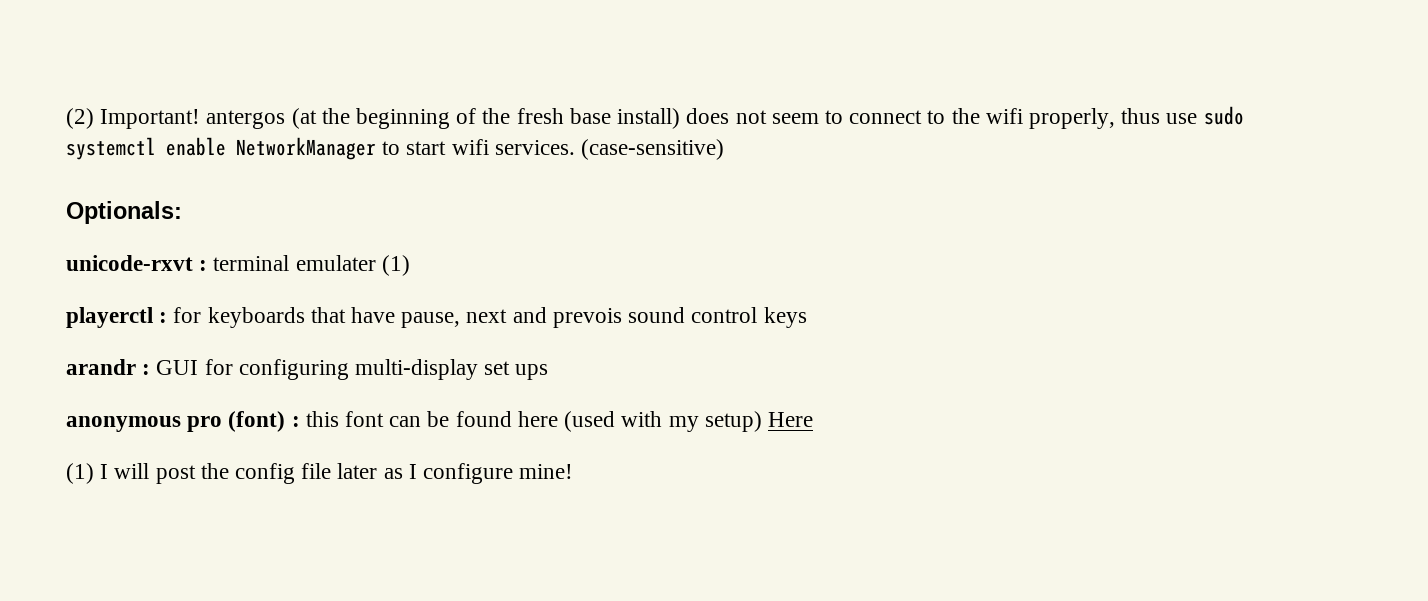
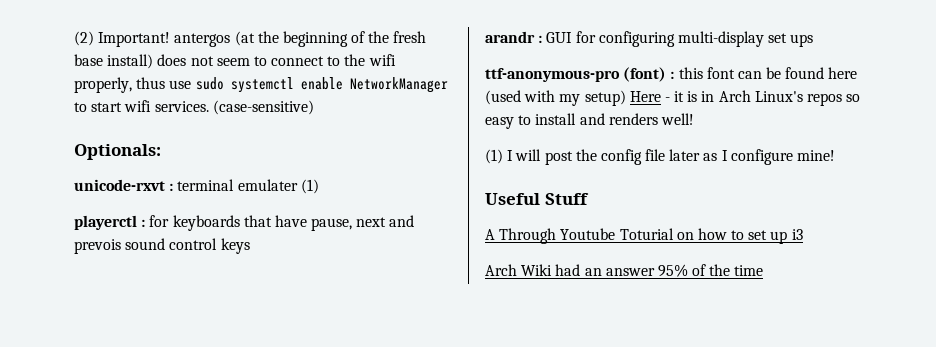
- anonymous pro (font) : this font can be found here (used with my setup) Here
+ ttf-anonymous-pro (font) : this font can be found here (used with my setup) Here - it is in Arch Linux's repos so easy to install and renders well!
+ Useful Stuff
+ A Through Youtube Toturial on how to set up i3
+ Arch Wiki had an answer 95% of the time

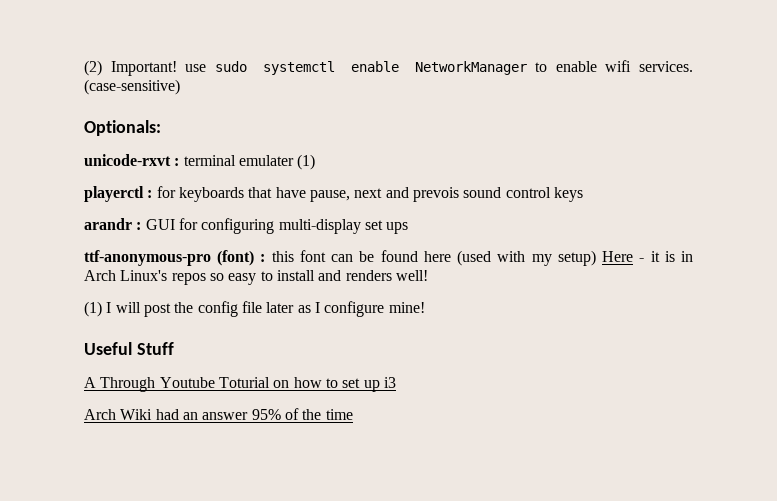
- (2) Important! antergos (at the beginning of the fresh base install) does not seem to connect to the wifi properly, thus use sudo systemctl enable NetworkManager to start wifi services.
+ (2) Important! use sudo systemctl enable NetworkManager to enable wifi services.

